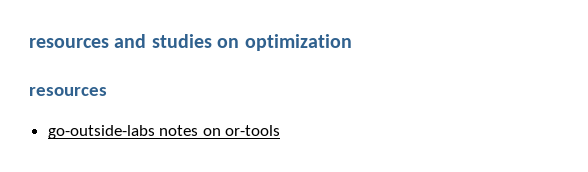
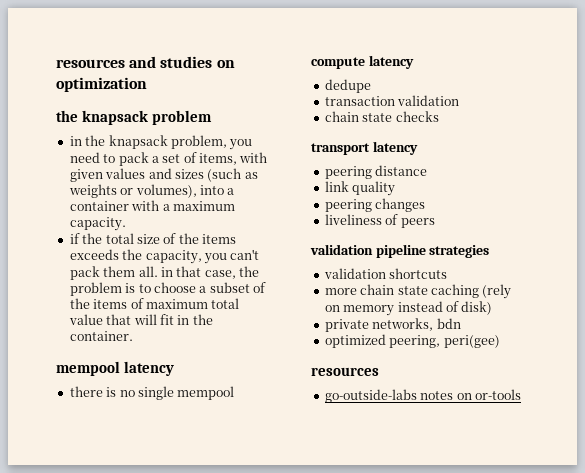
+ the knapsack problem
+ in the knapsack problem, you need to pack a set of items, with given values and sizes (such as weights or volumes), into a container with a maximum capacity.
+ if the total size of the items exceeds the capacity, you can't pack them all. in that case, the problem is to choose a subset of the items of maximum total value that will fit in the container.
+ mempool latency
+ there is no single mempool
+ compute latency
+ dedupe
+ transaction validation
+ chain state checks
+ transport latency
+ peering distance
+ link quality
+ peering changes
+ liveliness of peers
+ validation pipeline strategies
+ validation shortcuts
+ more chain state caching (rely on memory instead of disk)
+ private networks, bdn
+ optimized peering, peri(gee)

